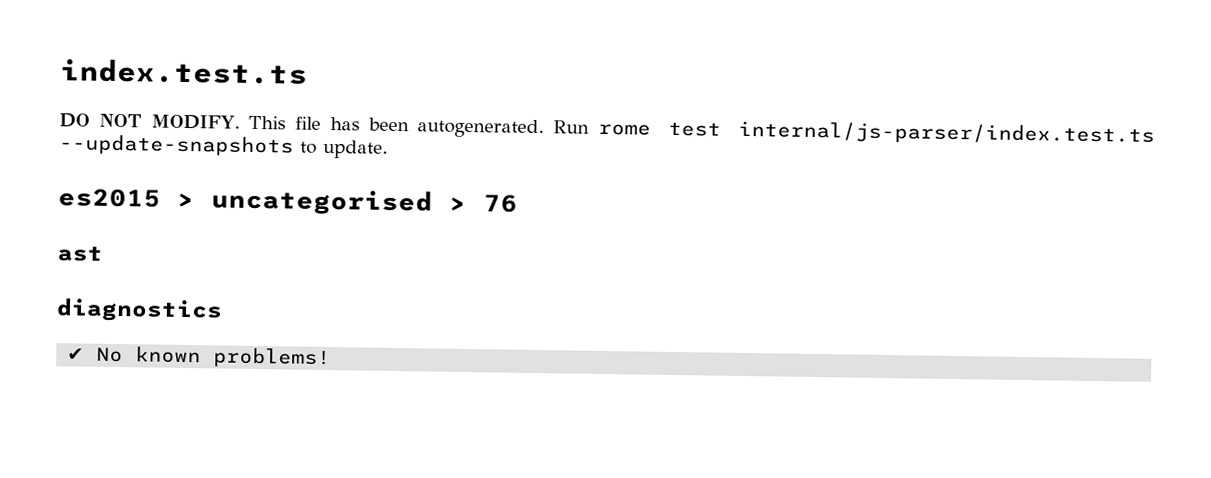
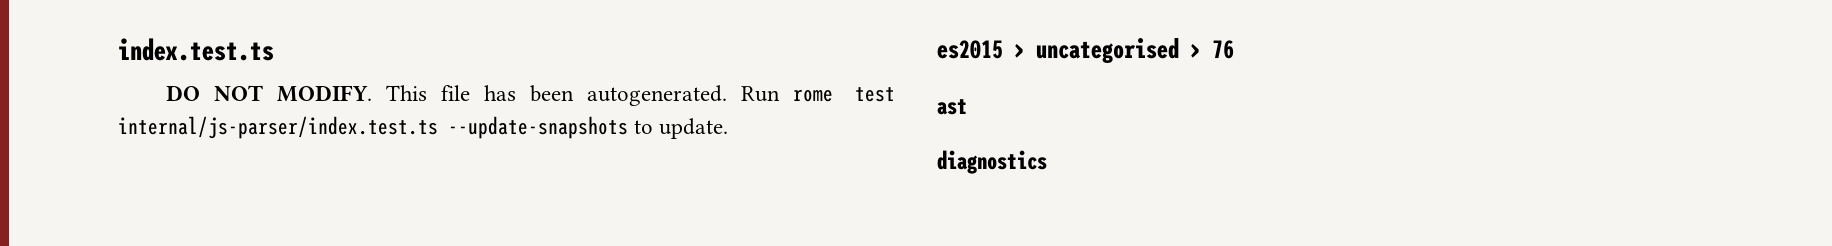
- ✔ No known problems!

